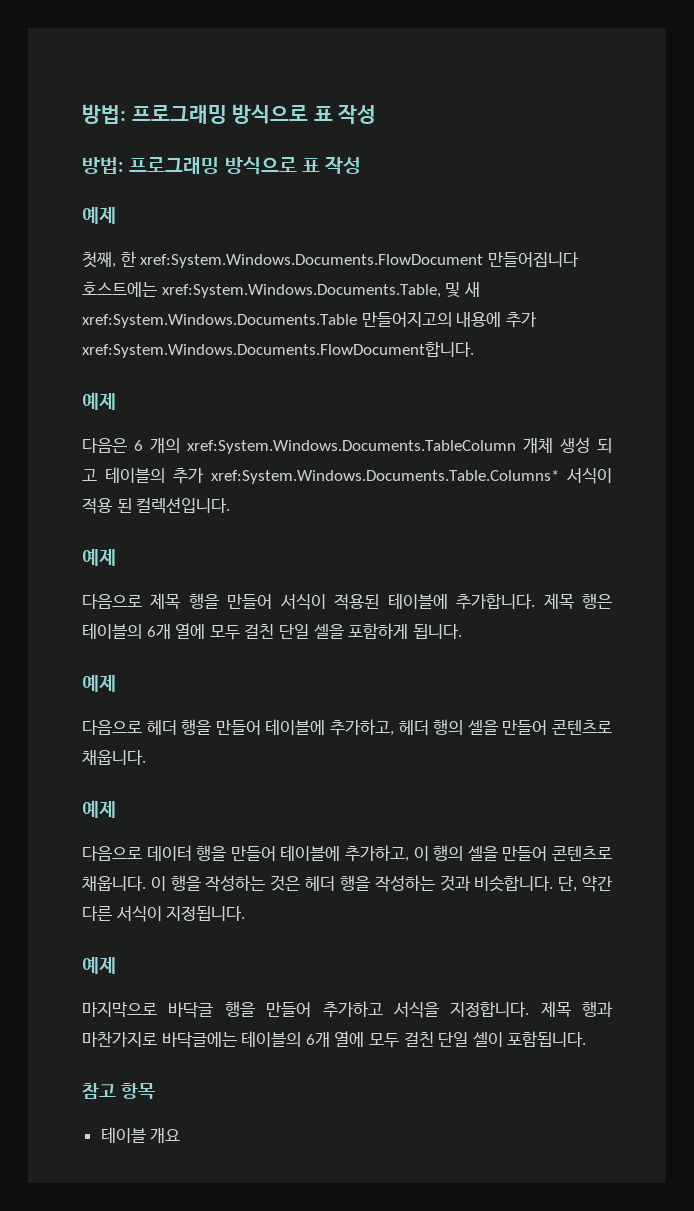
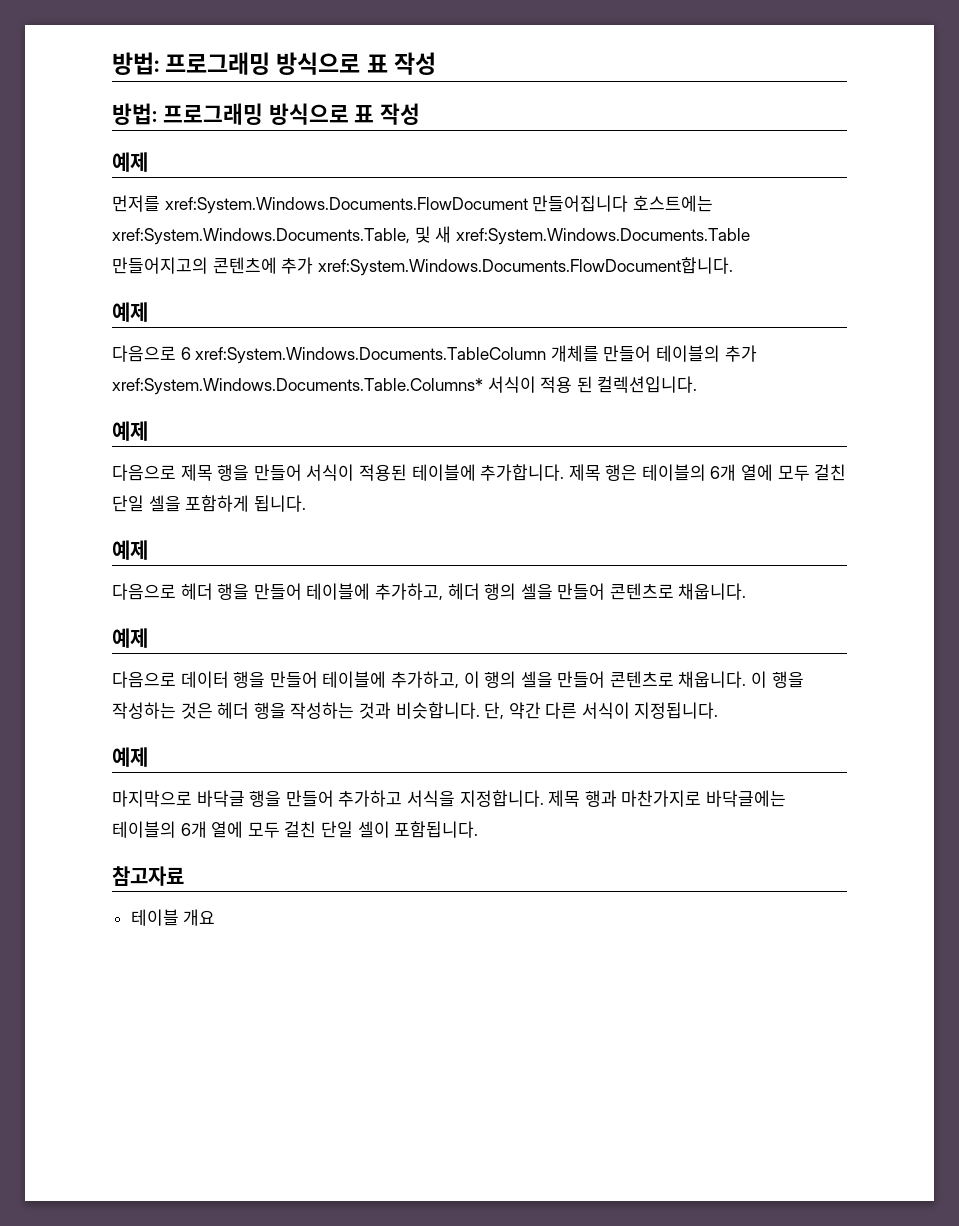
- 첫째, 한 xref:System.Windows.Documents.FlowDocument 만들어집니다 호스트에는 xref:System.Windows.Documents.Table, 및 새 xref:System.Windows.Documents.Table 만들어지고의 내용에 추가 xref:System.Windows.Documents.FlowDocument합니다.
+ 먼저를 xref:System.Windows.Documents.FlowDocument 만들어집니다 호스트에는 xref:System.Windows.Documents.Table, 및 새 xref:System.Windows.Documents.Table 만들어지고의 콘텐츠에 추가 xref:System.Windows.Documents.FlowDocument합니다.
- 다음은 6 개의 xref:System.Windows.Documents.TableColumn 개체 생성 되 고 테이블의 추가 xref:System.Windows.Documents.Table.Columns* 서식이 적용 된 컬렉션입니다.
+ 다음으로 6 xref:System.Windows.Documents.TableColumn 개체를 만들어 테이블의 추가 xref:System.Windows.Documents.Table.Columns* 서식이 적용 된 컬렉션입니다.
- 참고 항목
+ 참고자료

